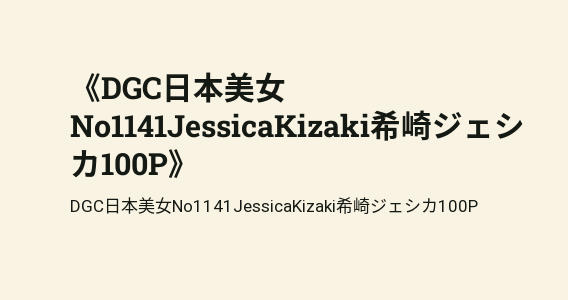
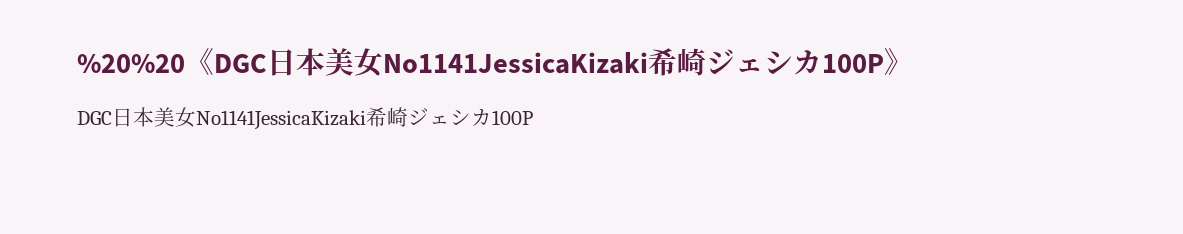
- 《DGC日本美女No1141JessicaKizaki希崎ジェシカ100P》
+ %20%20《DGC日本美女No1141JessicaKizaki希崎ジェシカ100P》

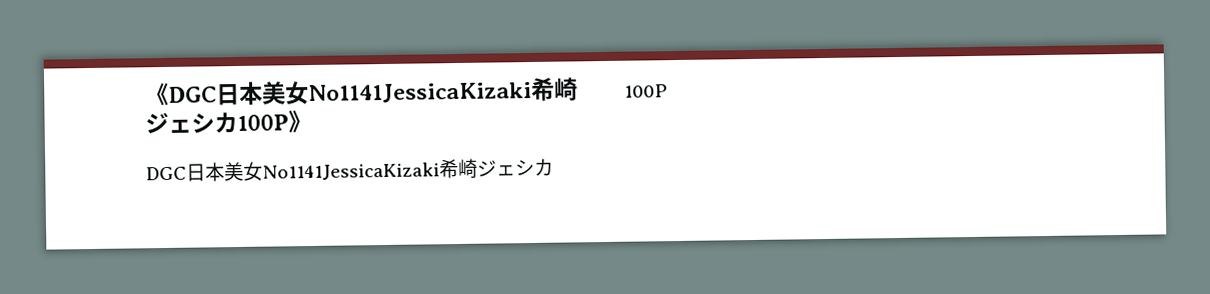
- %20%20《DGC日本美女No1141JessicaKizaki希崎ジェシカ100P》
+ 《DGC日本美女No1141JessicaKizaki希崎ジェシカ100P》

